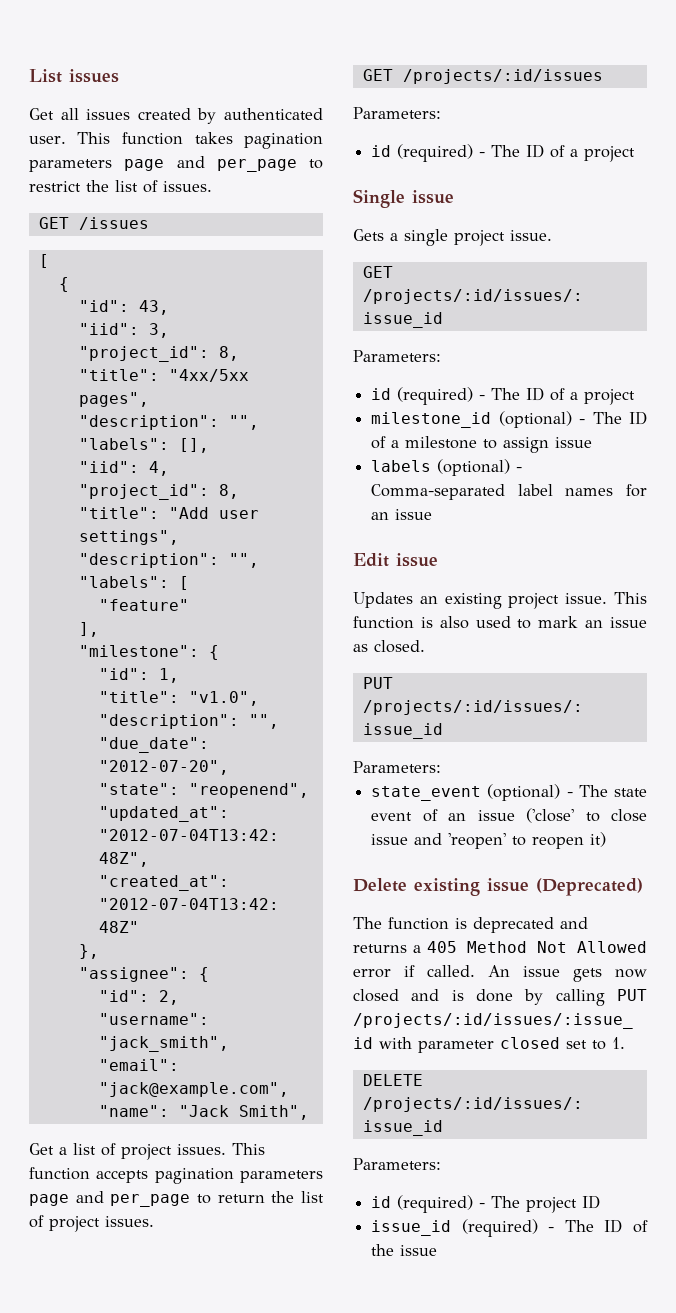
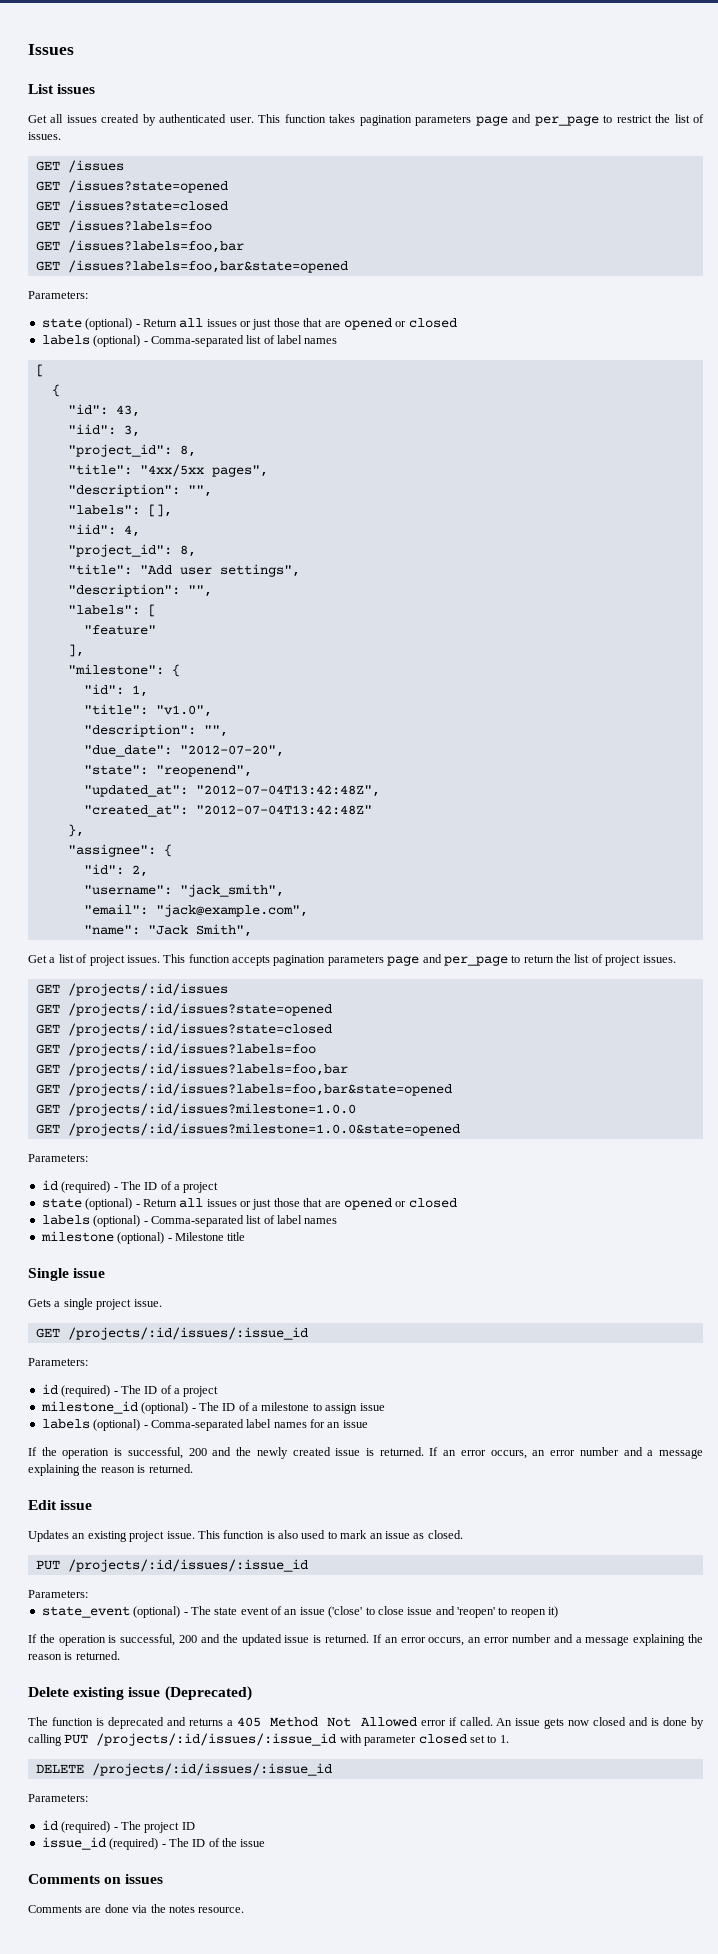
+ Issues
+ GET /issues?state=opened
+ GET /issues?state=closed
+ GET /issues?labels=foo
+ GET /issues?labels=foo,bar
+ GET /issues?labels=foo,bar&state=opened
+ Parameters:
+ state (optional) - Return all issues or just those that are opened or closed
+ labels (optional) - Comma-separated list of label names
  GET /projects/:id/issues
+ GET /projects/:id/issues?state=opened
+ GET /projects/:id/issues?state=closed
+ GET /projects/:id/issues?labels=foo
+ GET /projects/:id/issues?labels=foo,bar
+ GET /projects/:id/issues?labels=foo,bar&state=opened
+ GET /projects/:id/issues?milestone=1.0.0
+ GET /projects/:id/issues?milestone=1.0.0&state=opened
  Parameters:
  id (required) - The ID of a project
+ state (optional) - Return all issues or just those that are opened or closed
+ labels (optional) - Comma-separated list of label names
+ milestone (optional) - Milestone title
+ If the operation is successful, 200 and the newly created issue is returned. If an error occurs, an error number and a message explaining the reason is returned.
+ If the operation is successful, 200 and the updated issue is returned. If an error occurs, an error number and a message explaining the reason is returned.
+ Comments on issues
+ Comments are done via the notes resource.

